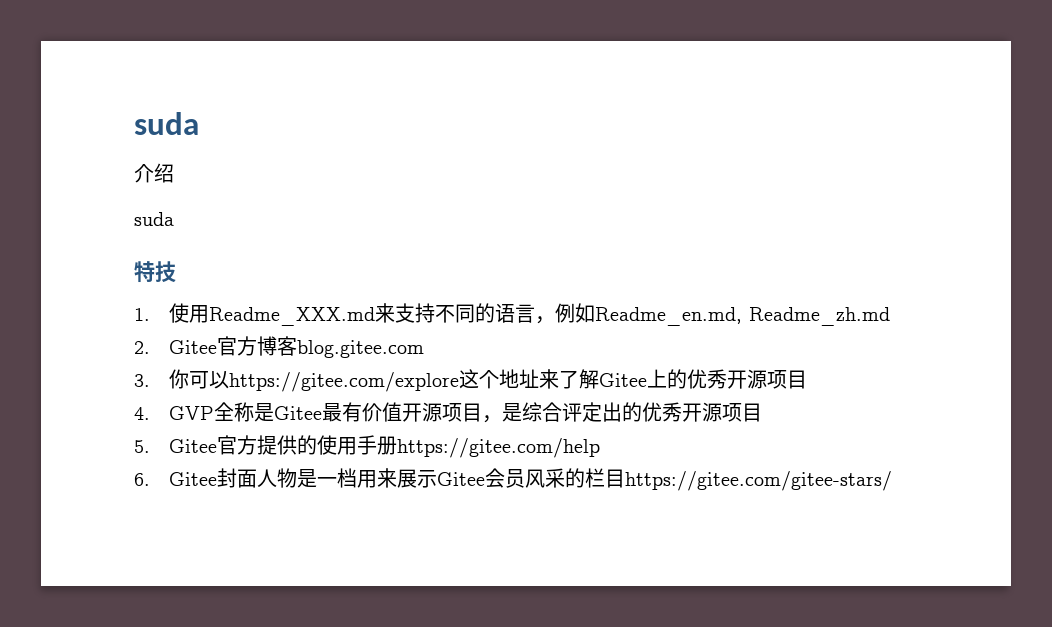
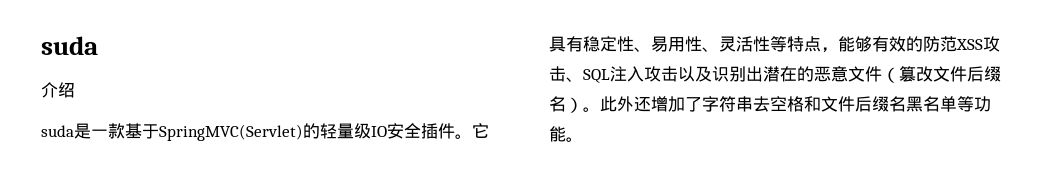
  介绍
- suda
- 特技
- 1.使用Readme_XXX.md来支持不同的语言，例如Readme_en.md, Readme_zh.md
- 2. Gitee官方博客blog.gitee.com
- 3.你可以https://gitee.com/explore这个地址来了解Gitee上的优秀开源项目
- 4. GVP全称是Gitee最有价值开源项目，是综合评定出的优秀开源项目
- 5. Gitee官方提供的使用手册https://gitee.com/help
- 6. Gitee封面人物是一档用来展示Gitee会员风采的栏目https://gitee.com/gitee-stars/
+ suda是一款基于SpringMVC(Servlet)的轻量级IO安全插件。它具有稳定性、易用性、灵活性等特点，能够有效的防范XSS攻击、SQL注入攻击以及识别出潜在的恶意文件（篡改文件后缀名）。此外还增加了字符串去空格和文件后缀名黑名单等功能。

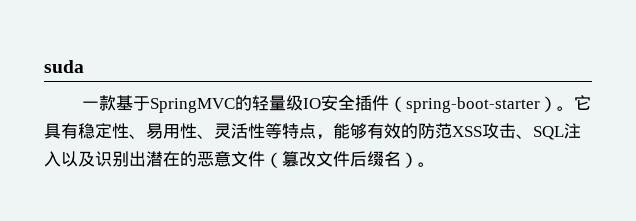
- 介绍
- suda是一款基于SpringMVC(Servlet)的轻量级IO安全插件。
+ 一款基于SpringMVC的轻量级IO安全插件（spring-boot-starter）。
- 它具有稳定性、易用性、灵活性等特点，能够有效的防范XSS攻击、SQL注入攻击以及识别出潜在的恶意文件（篡改文件后缀名）。此外还增加了字符串去空格和文件后缀名黑名单等功能。
+ 它具有稳定性、易用性、灵活性等特点，能够有效的防范XSS攻击、SQL注入以及识别出潜在的恶意文件（篡改文件后缀名）。

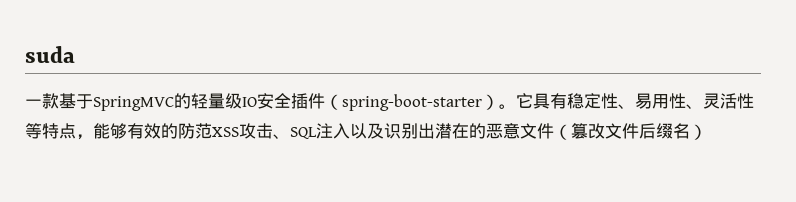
- 它具有稳定性、易用性、灵活性等特点，能够有效的防范XSS攻击、SQL注入以及识别出潜在的恶意文件（篡改文件后缀名）。
+ 它具有稳定性、易用性、灵活性等特点，能够有效的防范XSS攻击、SQL注入以及识别出潜在的恶意文件（篡改文件后缀名）

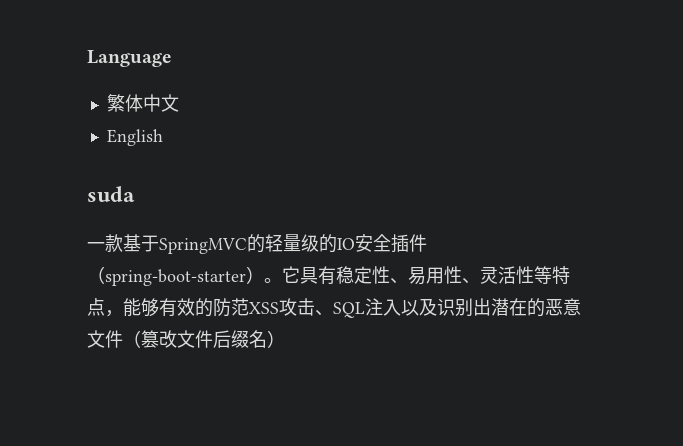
+ Language
+ 繁体中文
+ English
- 一款基于SpringMVC的轻量级IO安全插件（spring-boot-starter）。
+ 一款基于SpringMVC的轻量级的IO安全插件（spring-boot-starter）。

